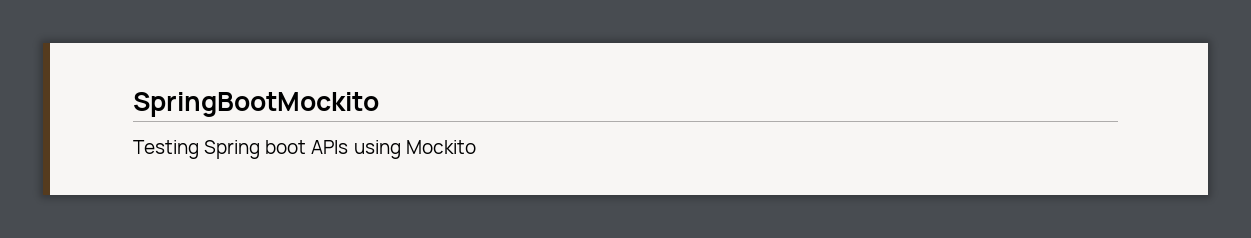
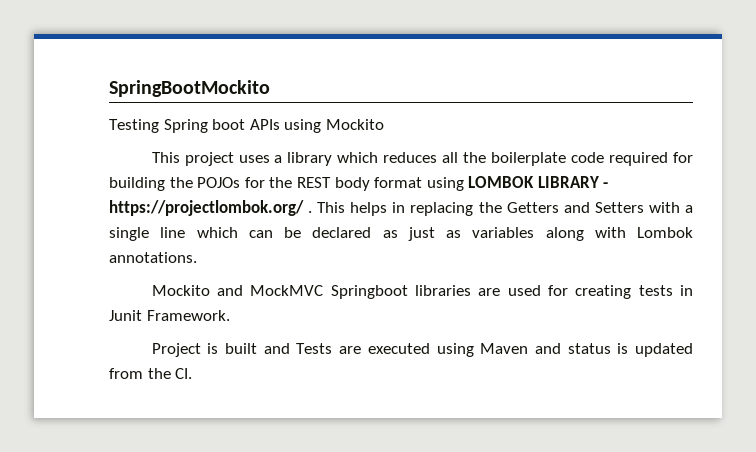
+ This project uses a library which reduces all the boilerplate code required for building the POJOs for the REST body format using LOMBOK LIBRARY - https://projectlombok.org/ . This helps in replacing the Getters and Setters with a single line which can be declared as just as variables along with Lombok annotations.
+ Mockito and MockMVC Springboot libraries are used for creating tests in Junit Framework.
+ Project is built and Tests are executed using Maven and status is updated from the CI.

